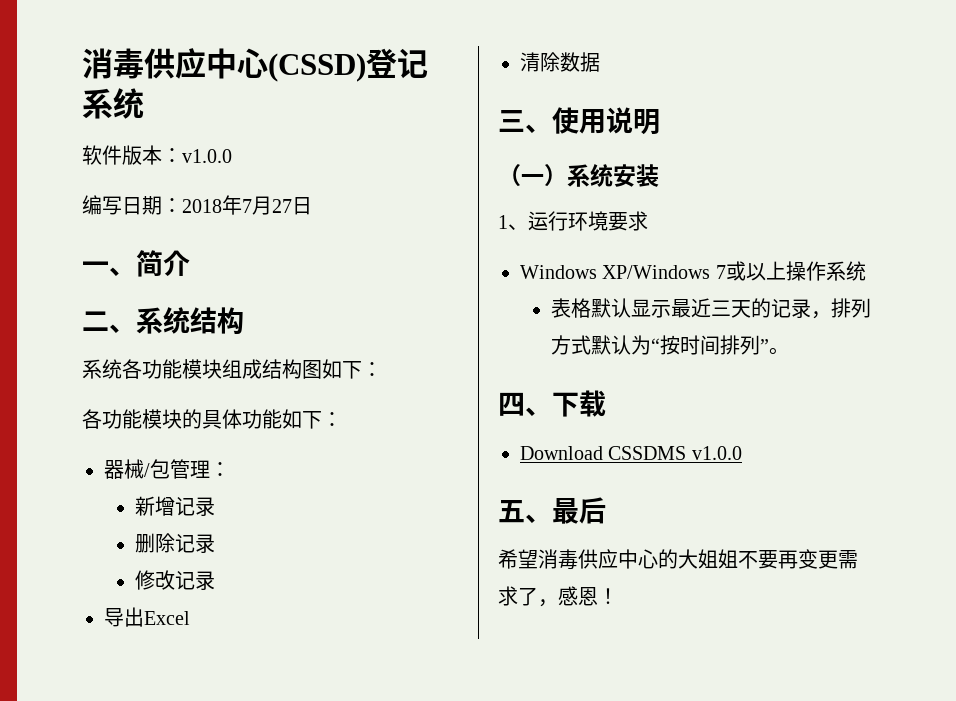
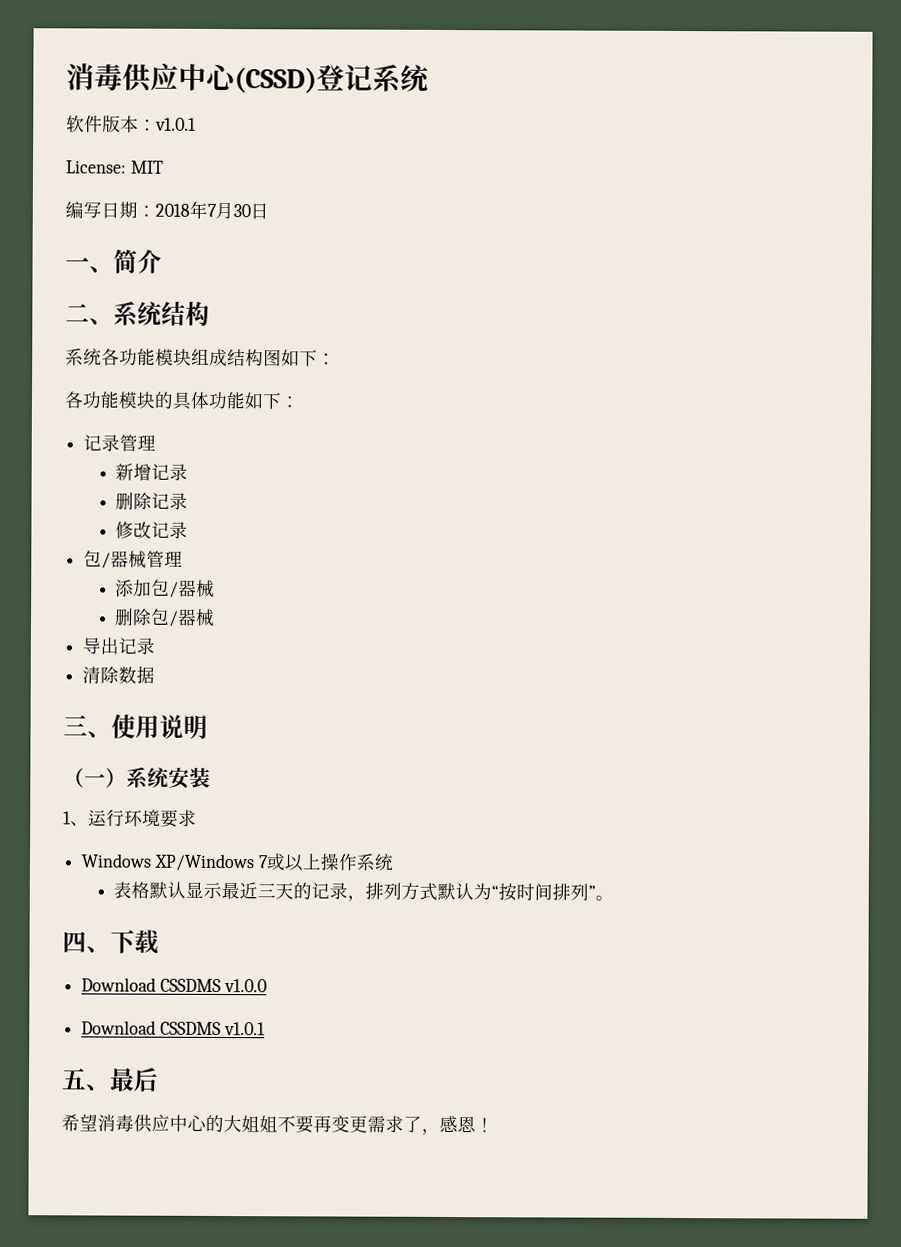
- 软件版本：v1.0.0
+ 软件版本：v1.0.1
+ License: MIT
- 编写日期：2018年7月27日
+ 编写日期：2018年7月30日
- 器械/包管理：
+ 记录管理
+ 包/器械管理
+ 添加包/器械
+ 删除包/器械
- 导出Excel
+ 导出记录
+ Download CSSDMS v1.0.1

